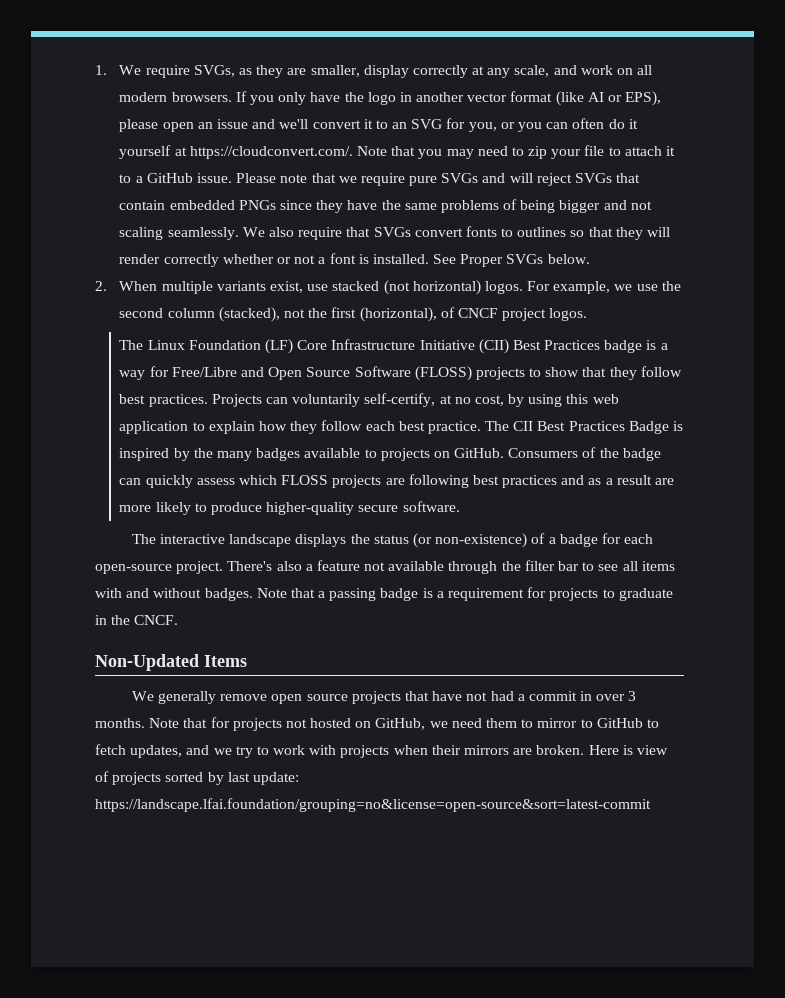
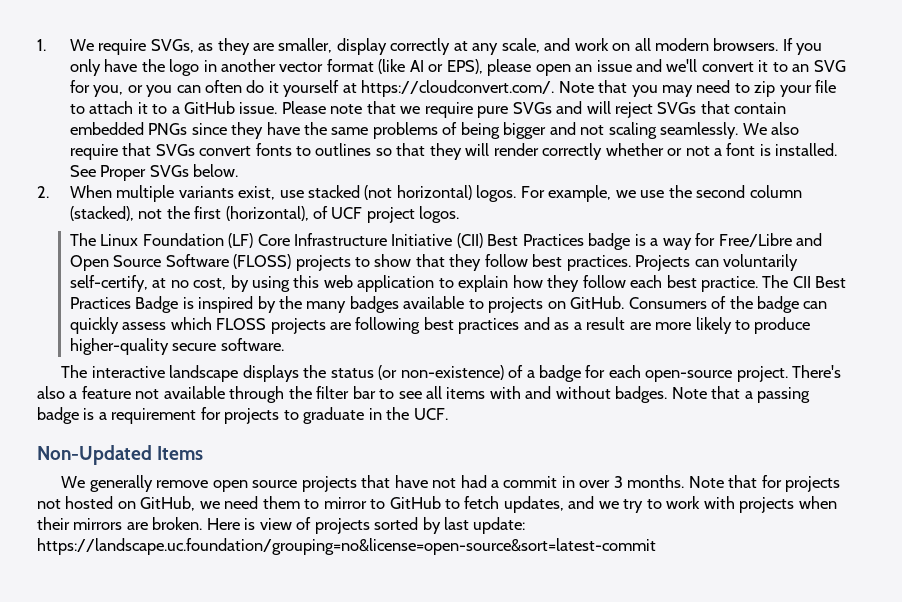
- For example, we use the second column (stacked), not the first (horizontal), of CNCF project logos.
+ For example, we use the second column (stacked), not the first (horizontal), of UCF project logos.
- Note that a passing badge is a requirement for projects to graduate in the CNCF.
+ Note that a passing badge is a requirement for projects to graduate in the UCF.
- Here is view of projects sorted by last update: https://landscape.lfai.foundation/grouping=no&license=open-source&sort=latest-commit
+ Here is view of projects sorted by last update: https://landscape.uc.foundation/grouping=no&license=open-source&sort=latest-commit

